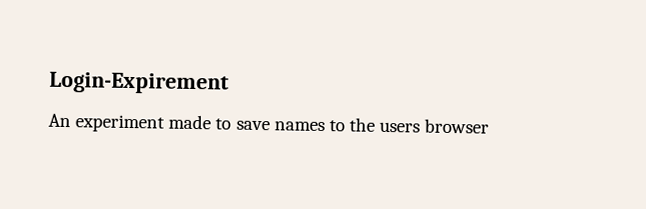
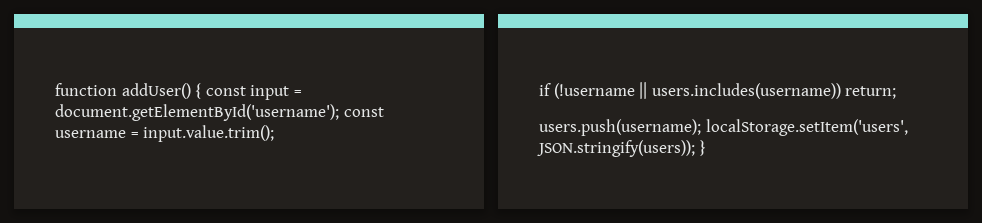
- Login-Expirement
- An experiment made to save names to the users browser
+ function addUser() { const input = document.getElementById('username'); const username = input.value.trim();
+ if (!username || users.includes(username)) return;
+ users.push(username); localStorage.setItem('users', JSON.stringify(users)); }

